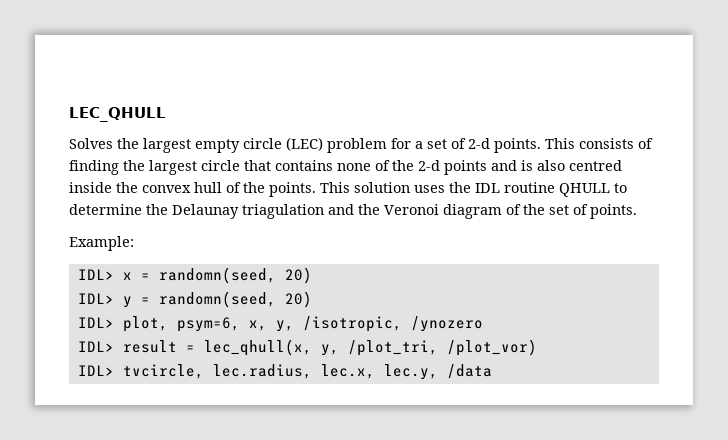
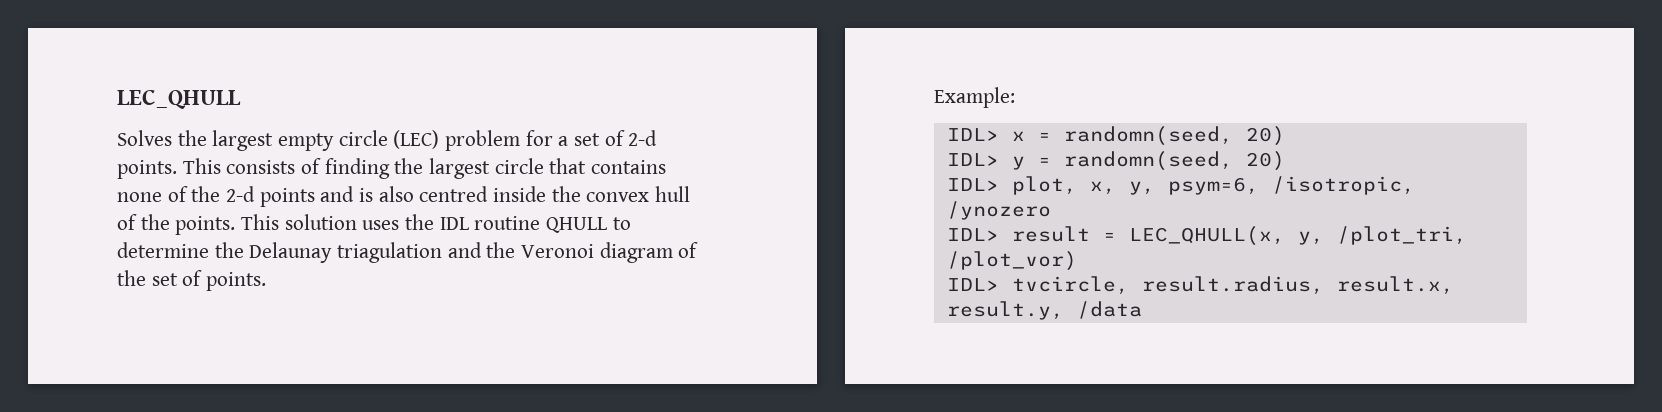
- IDL> plot, psym=6, x, y, /isotropic, /ynozero
+ IDL> plot, x, y, psym=6, /isotropic, /ynozero
- IDL> result = lec_qhull(x, y, /plot_tri, /plot_vor)
+ IDL> result = LEC_QHULL(x, y, /plot_tri, /plot_vor)
- IDL> tvcircle, lec.radius, lec.x, lec.y, /data
+ IDL> tvcircle, result.radius, result.x, result.y, /data

